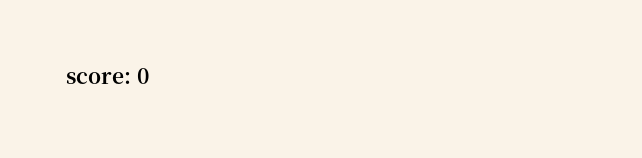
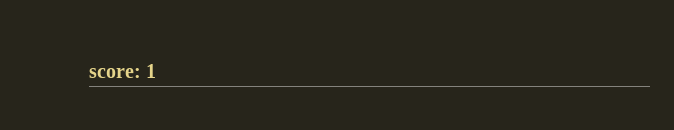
- score: 0
+ score: 1

